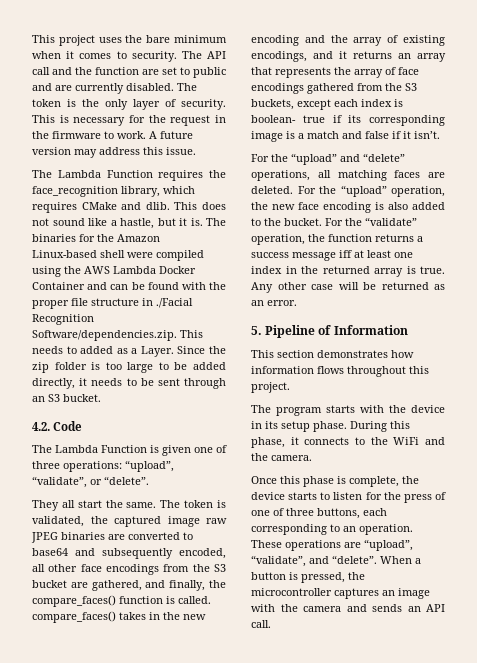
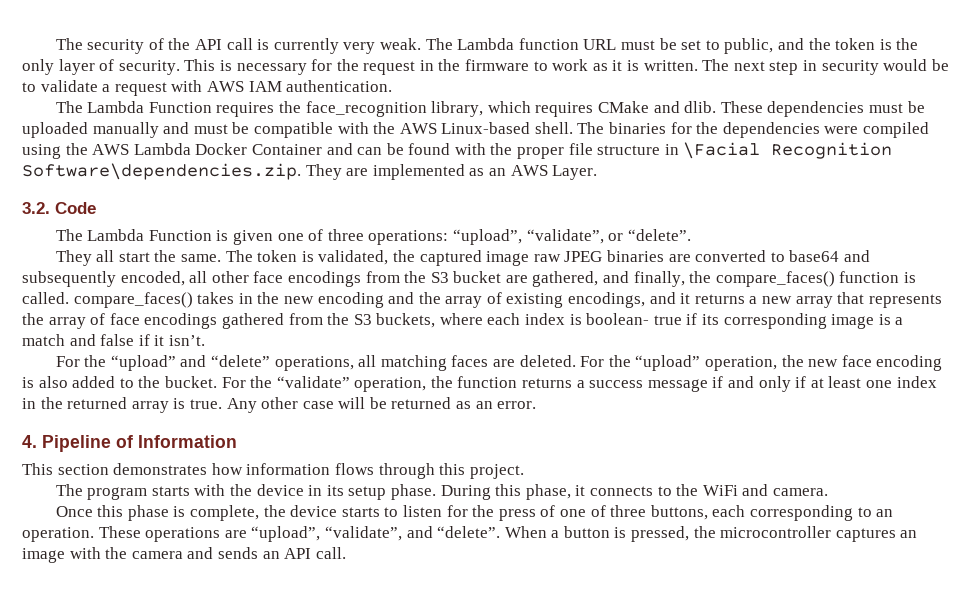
- This project uses the bare minimum when it comes to security. The API call and the function are set to public and are currently disabled. The token is the only layer of security.
+ The security of the API call is currently very weak. The Lambda function URL must be set to public, and the token is the only layer of security.
- This is necessary for the request in the firmware to work. A future version may address this issue.
+ This is necessary for the request in the firmware to work as it is written. The next step in security would be to validate a request with AWS IAM authentication.
- This does not sound like a hastle, but it is.
+ These dependencies must be uploaded manually and must be compatible with the AWS Linux-based shell.
- The binaries for the Amazon Linux-based shell were compiled using the AWS Lambda Docker Container and can be found with the proper file structure in ./Facial Recognition Software/dependencies.zip. This needs to added as a Layer. Since the zip folder is too large to be added directly, it needs to be sent through an S3 bucket.
- 4.2. Code
+ The binaries for the dependencies were compiled using the AWS Lambda Docker Container and can be found with the proper file structure in \Facial Recognition Software\dependencies.zip. They are implemented as an AWS Layer.
+ 3.2. Code
- The token is validated, the captured image raw JPEG binaries are converted to base64 and subsequently encoded, all other face encodings from the S3 bucket are gathered, and finally, the compare_faces() function is called. compare_faces() takes in the new encoding and the array of existing encodings, and it returns an array that represents the array of face encodings gathered from the S3 buckets, except each index is boolean- true if its corresponding image is a match and false if it isn’t.
+ The token is validated, the captured image raw JPEG binaries are converted to base64 and subsequently encoded, all other face encodings from the S3 bucket are gathered, and finally, the compare_faces() function is called. compare_faces() takes in the new encoding and the array of existing encodings, and it returns a new array that represents the array of face encodings gathered from the S3 buckets, where each index is boolean- true if its corresponding image is a match and false if it isn’t.
- For the “validate” operation, the function returns a success message iff at least one index in the returned array is true.
+ For the “validate” operation, the function returns a success message if and only if at least one index in the returned array is true.
- 5. Pipeline of Information
+ 4. Pipeline of Information
- This section demonstrates how information flows throughout this project.
+ This section demonstrates how information flows through this project.
- During this phase, it connects to the WiFi and the camera.
+ During this phase, it connects to the WiFi and camera.

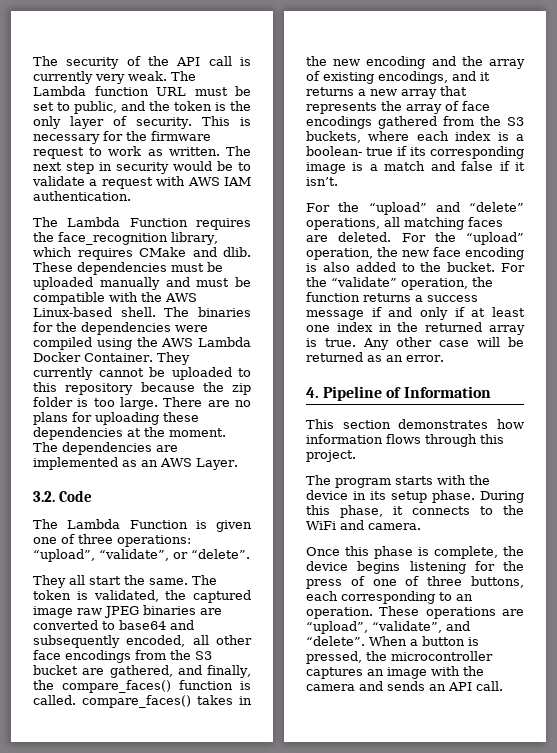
- This is necessary for the request in the firmware to work as it is written.
+ This is necessary for the firmware request to work as written.
- The binaries for the dependencies were compiled using the AWS Lambda Docker Container and can be found with the proper file structure in \Facial Recognition Software\dependencies.zip. They are implemented as an AWS Layer.
+ The binaries for the dependencies were compiled using the AWS Lambda Docker Container. They currently cannot be uploaded to this repository because the zip folder is too large. There are no plans for uploading these dependencies at the moment. The dependencies are implemented as an AWS Layer.
- The token is validated, the captured image raw JPEG binaries are converted to base64 and subsequently encoded, all other face encodings from the S3 bucket are gathered, and finally, the compare_faces() function is called. compare_faces() takes in the new encoding and the array of existing encodings, and it returns a new array that represents the array of face encodings gathered from the S3 buckets, where each index is boolean- true if its corresponding image is a match and false if it isn’t.
+ The token is validated, the captured image raw JPEG binaries are converted to base64 and subsequently encoded, all other face encodings from the S3 bucket are gathered, and finally, the compare_faces() function is called. compare_faces() takes in the new encoding and the array of existing encodings, and it returns a new array that represents the array of face encodings gathered from the S3 buckets, where each index is a boolean- true if its corresponding image is a match and false if it isn’t.
- Once this phase is complete, the device starts to listen for the press of one of three buttons, each corresponding to an operation.
+ Once this phase is complete, the device begins listening for the press of one of three buttons, each corresponding to an operation.

